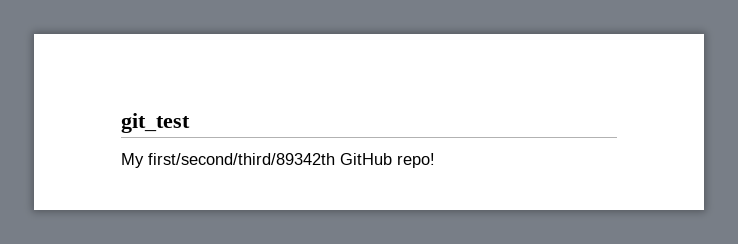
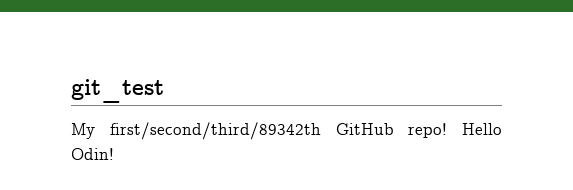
+ Hello Odin!

